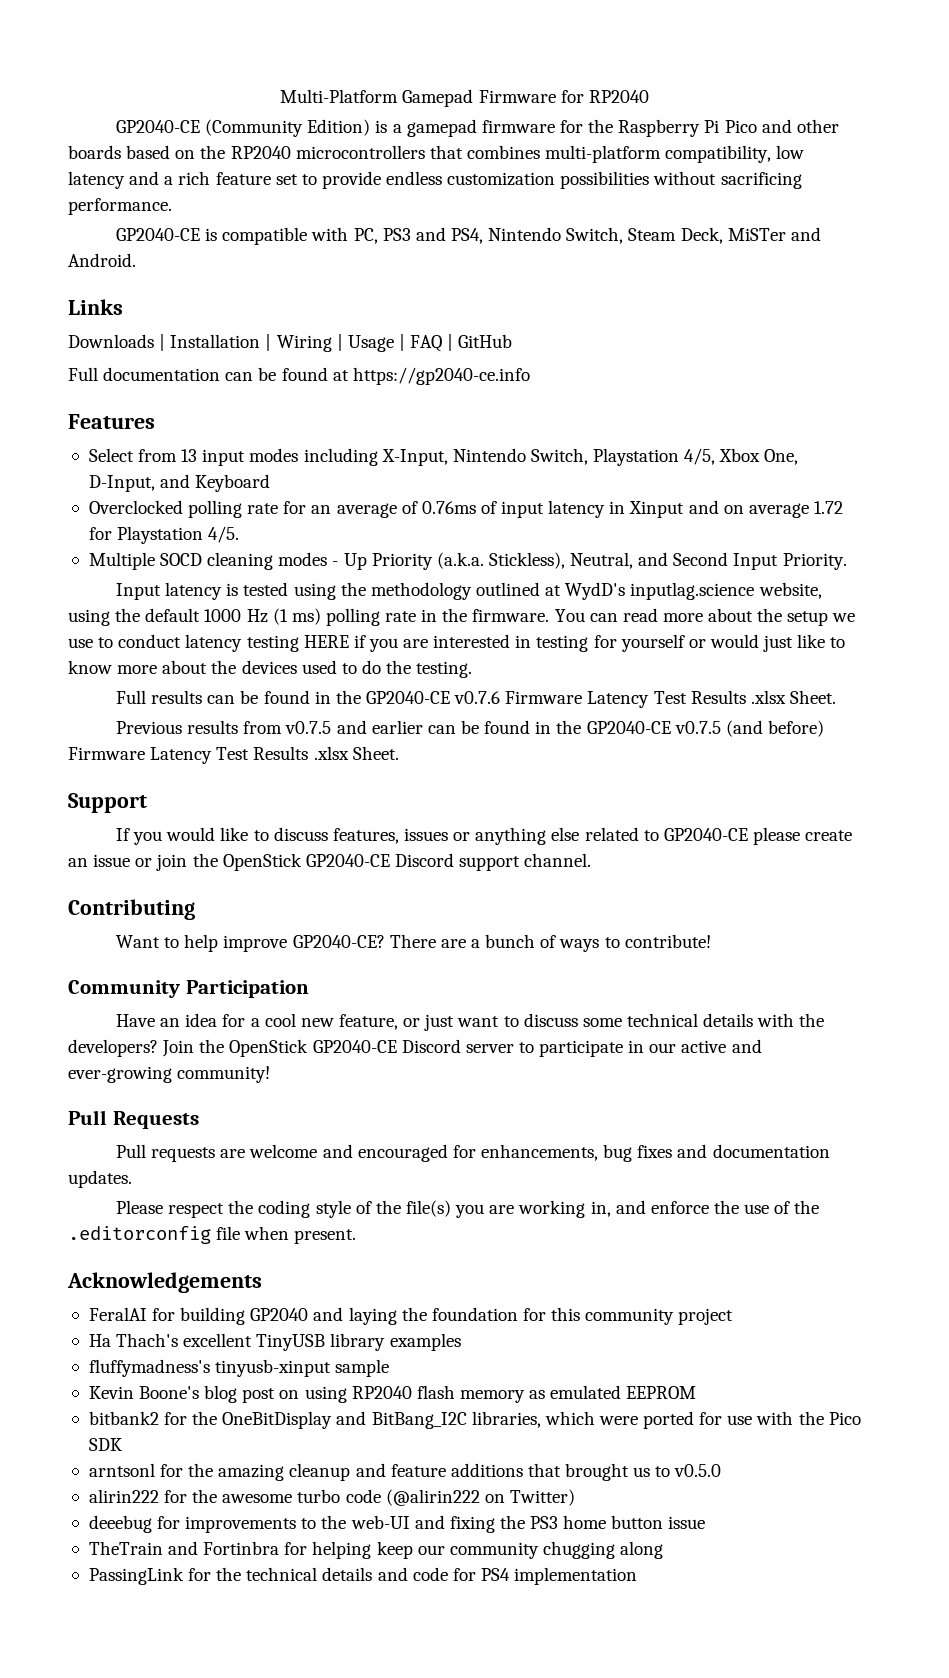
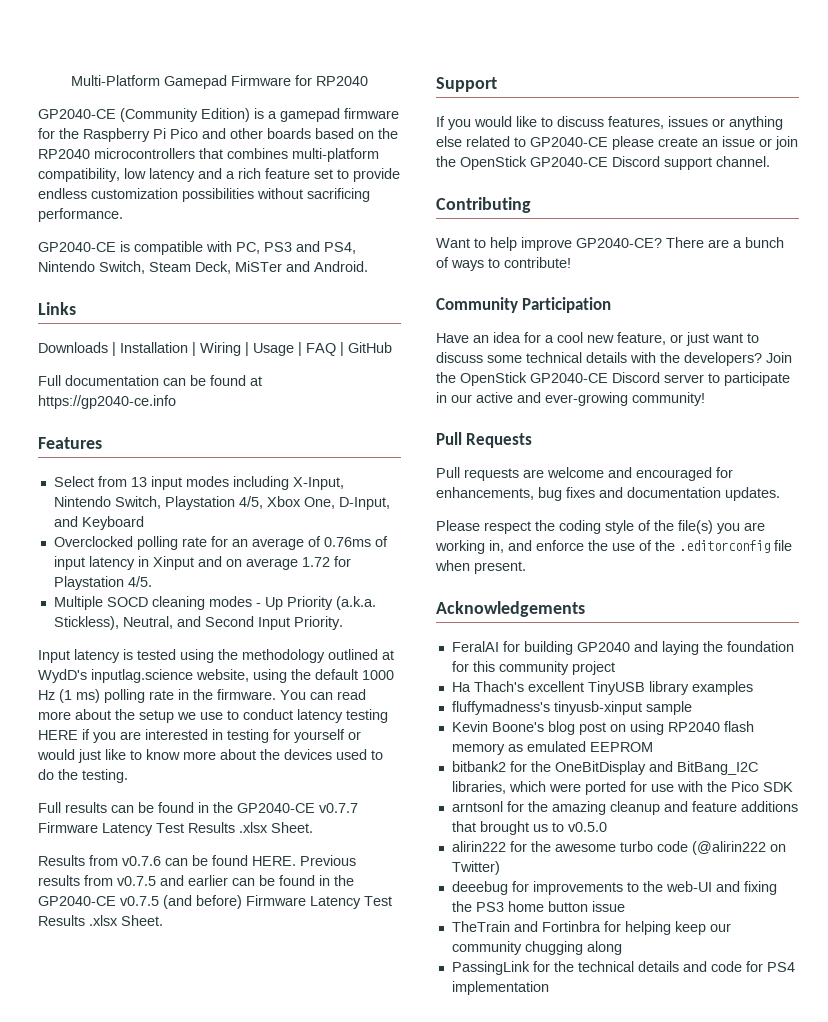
- Full results can be found in the GP2040-CE v0.7.6 Firmware Latency Test Results .xlsx Sheet.
- Previous results from v0.7.5 and earlier can be found in the GP2040-CE v0.7.5 (and before) Firmware Latency Test Results .xlsx Sheet.
+ Full results can be found in the GP2040-CE v0.7.7 Firmware Latency Test Results .xlsx Sheet.
+ Results from v0.7.6 can be found HERE. Previous results from v0.7.5 and earlier can be found in the GP2040-CE v0.7.5 (and before) Firmware Latency Test Results .xlsx Sheet.

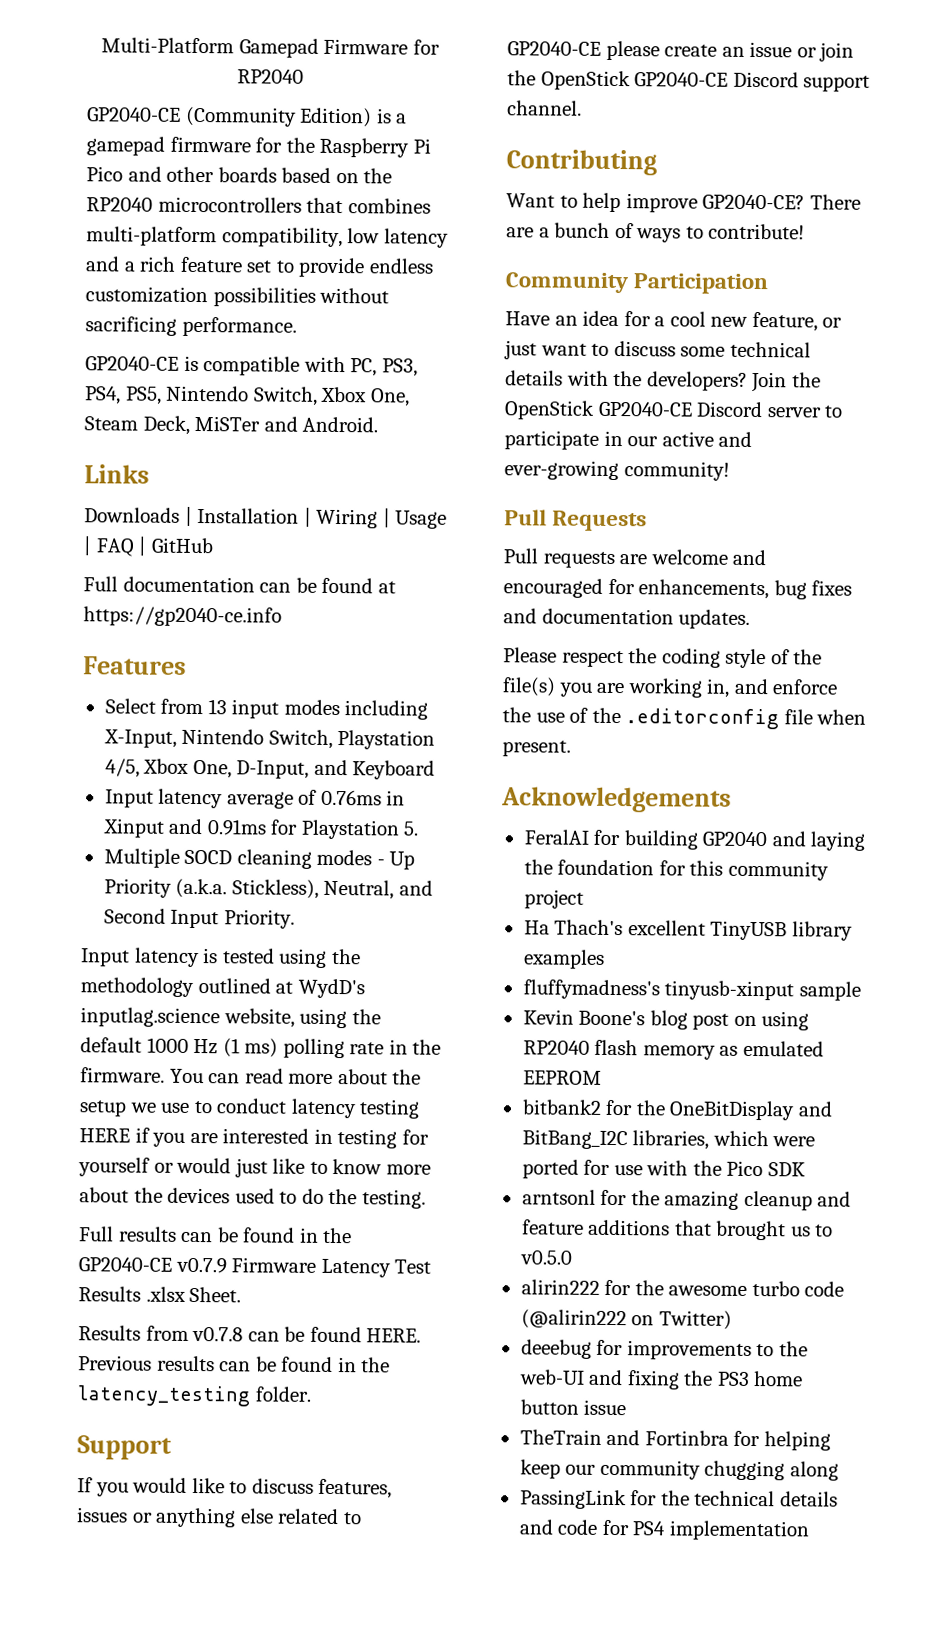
- GP2040-CE is compatible with PC, PS3 and PS4, Nintendo Switch, Steam Deck, MiSTer and Android.
+ GP2040-CE is compatible with PC, PS3, PS4, PS5, Nintendo Switch, Xbox One, Steam Deck, MiSTer and Android.
- Overclocked polling rate for an average of 0.76ms of input latency in Xinput and on average 1.72 for Playstation 4/5.
+ Input latency average of 0.76ms in Xinput and 0.91ms for Playstation 5.
- Full results can be found in the GP2040-CE v0.7.7 Firmware Latency Test Results .xlsx Sheet.
+ Full results can be found in the GP2040-CE v0.7.9 Firmware Latency Test Results .xlsx Sheet.
- Results from v0.7.6 can be found HERE.
+ Results from v0.7.8 can be found HERE.
- Previous results from v0.7.5 and earlier can be found in the GP2040-CE v0.7.5 (and before) Firmware Latency Test Results .xlsx Sheet.
+ Previous results can be found in the latency_testing folder.

